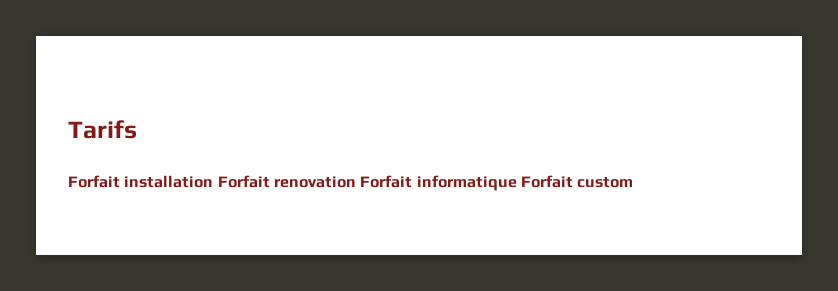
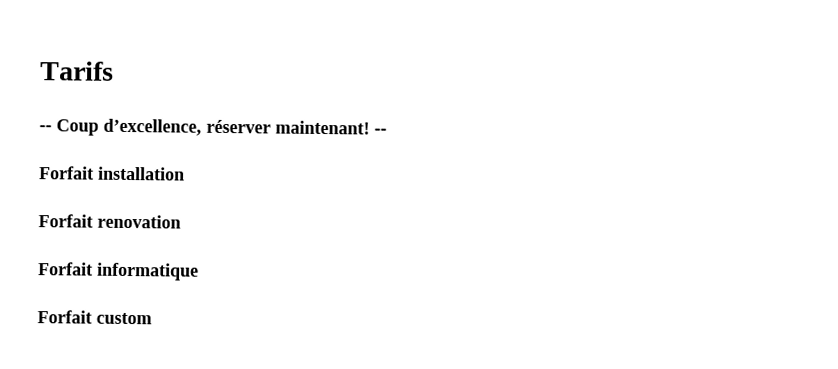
+ -- Coup d’excellence, réserver maintenant! --
- Forfait installation Forfait renovation Forfait informatique Forfait custom
+ Forfait installation
+ Forfait renovation
+ Forfait informatique
+ Forfait custom

